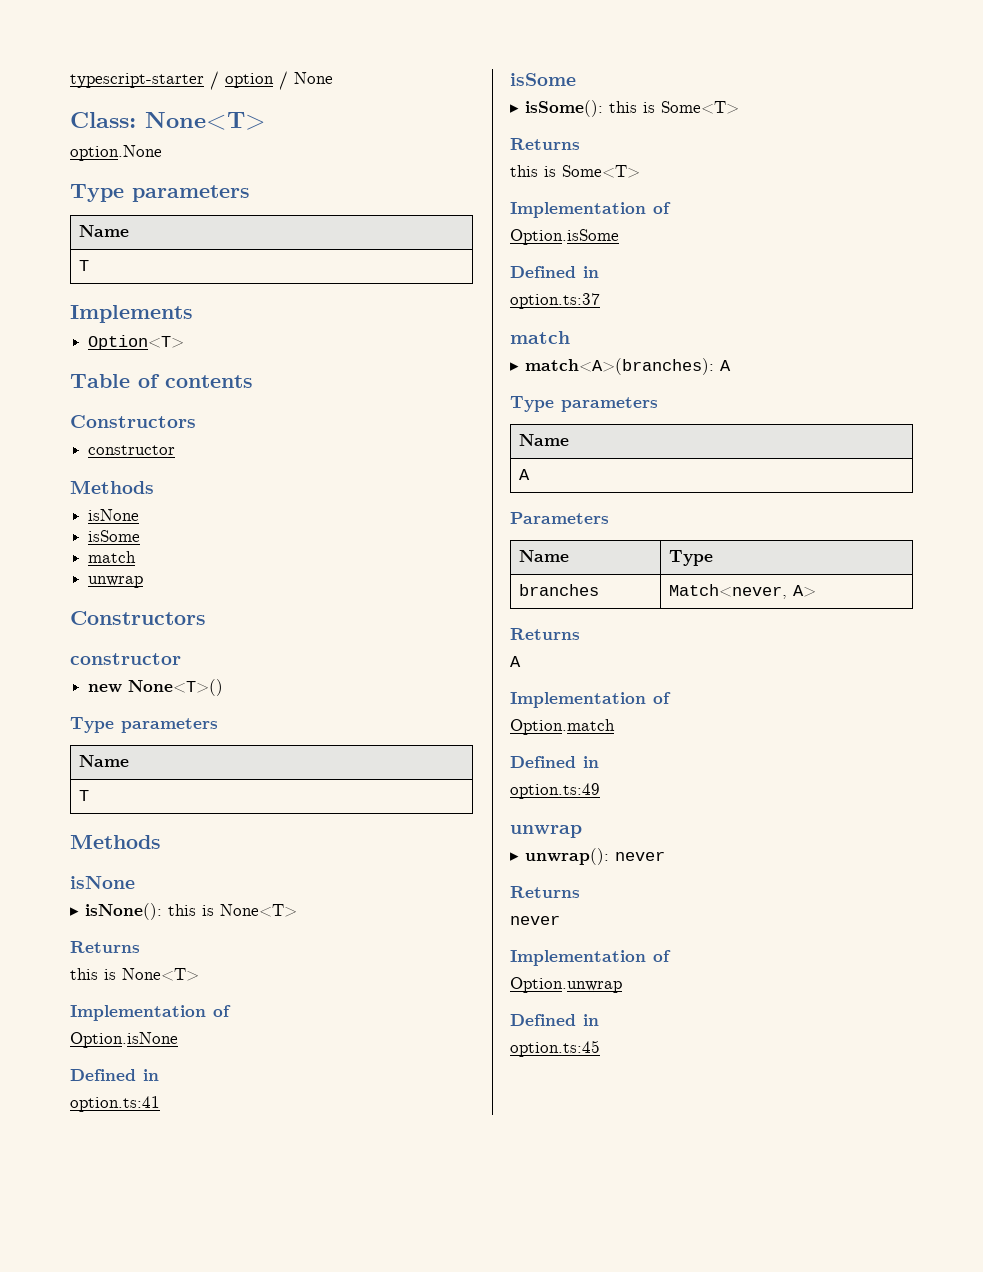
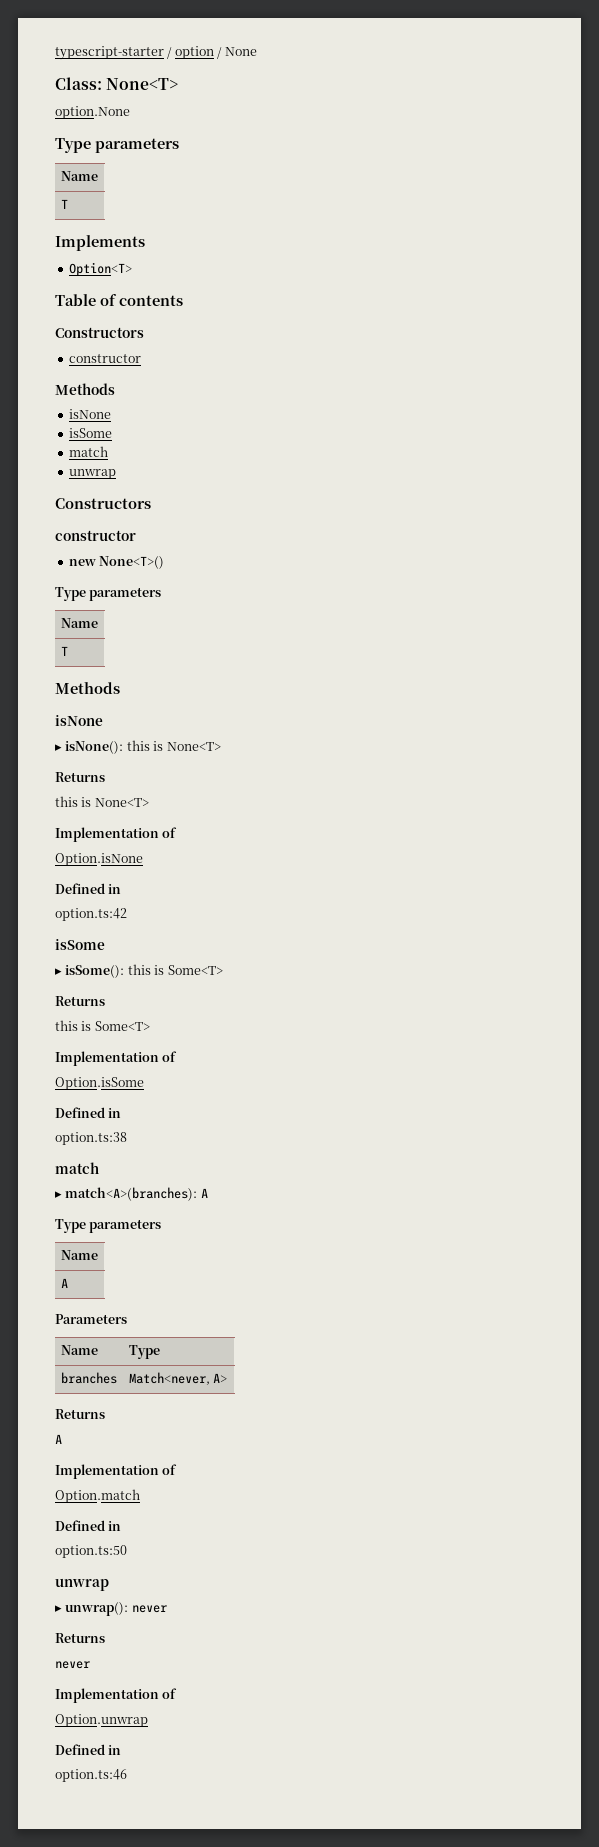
- option.ts:41
+ option.ts:42
- option.ts:37
+ option.ts:38
- option.ts:49
+ option.ts:50
- option.ts:45
+ option.ts:46

